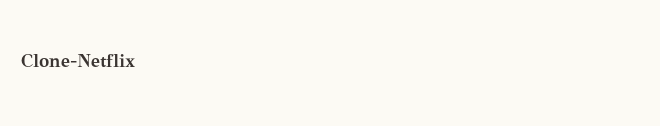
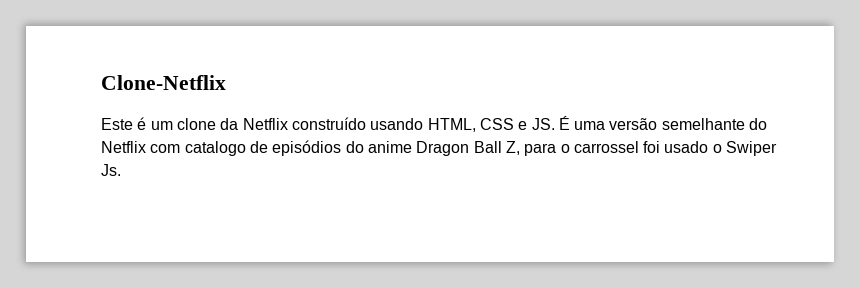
+ Este é um clone da Netflix construído usando HTML, CSS e JS. É uma versão semelhante do Netflix com catalogo de episódios do anime Dragon Ball Z, para o carrossel foi usado o Swiper Js.

